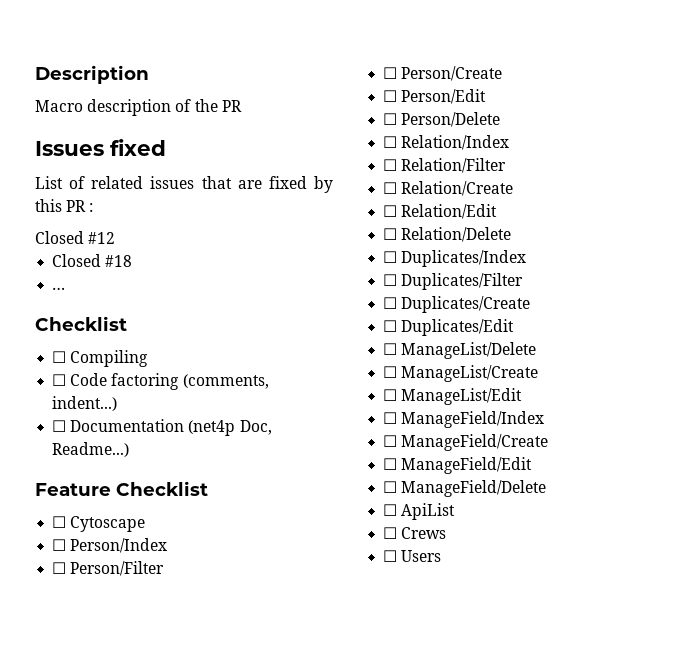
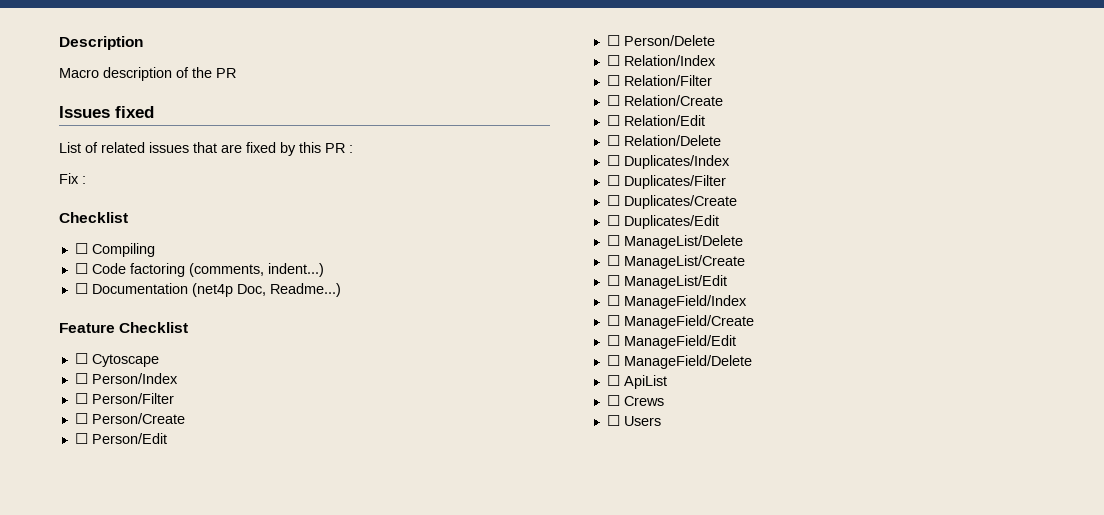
- Closed #12
- Closed #18
- …
+ Fix :

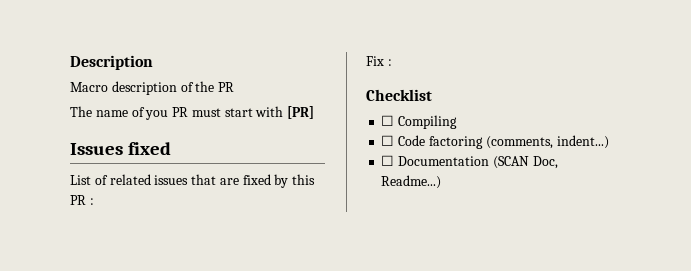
+ The name of you PR must start with [PR]
- ☐ Documentation (net4p Doc, Readme...)
+ ☐ Documentation (SCAN Doc, Readme...)
- Feature Checklist
- ☐ Cytoscape
- ☐ Person/Index
- ☐ Person/Filter
- ☐ Person/Create
- ☐ Person/Edit
- ☐ Person/Delete
- ☐ Relation/Index
- ☐ Relation/Filter
- ☐ Relation/Create
- ☐ Relation/Edit
- ☐ Relation/Delete
- ☐ Duplicates/Index
- ☐ Duplicates/Filter
- ☐ Duplicates/Create
- ☐ Duplicates/Edit
- ☐ ManageList/Delete
- ☐ ManageList/Create
- ☐ ManageList/Edit
- ☐ ManageField/Index
- ☐ ManageField/Create
- ☐ ManageField/Edit
- ☐ ManageField/Delete
- ☐ ApiList
- ☐ Crews
- ☐ Users

